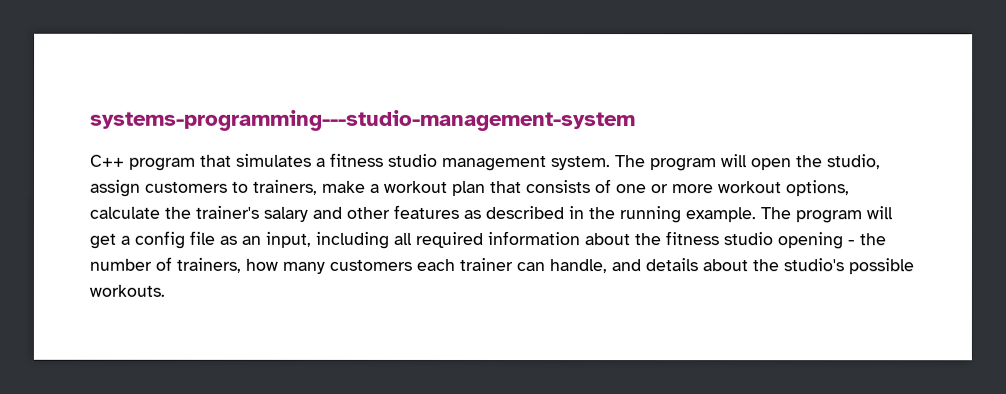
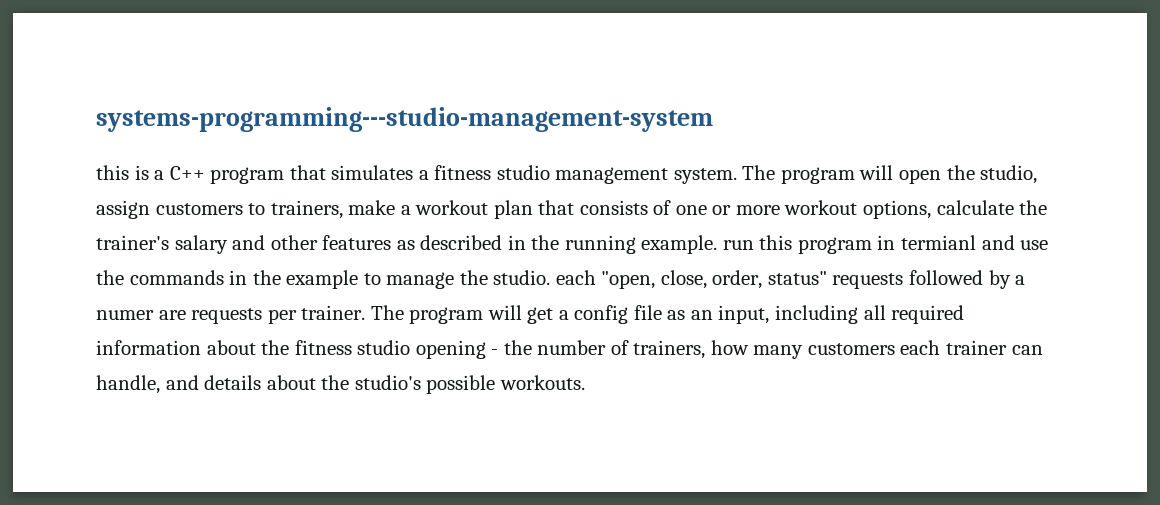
- C++ program that simulates a fitness studio management system.
+ this is a C++ program that simulates a fitness studio management system.
- The program will open the studio, assign customers to trainers, make a workout plan that consists of one or more workout options, calculate the trainer's salary and other features as described in the running example.
+ The program will open the studio, assign customers to trainers, make a workout plan that consists of one or more workout options, calculate the trainer's salary and other features as described in the running example. run this program in termianl and use the commands in the example to manage the studio. each "open, close, order, status" requests followed by a numer are requests per trainer.

